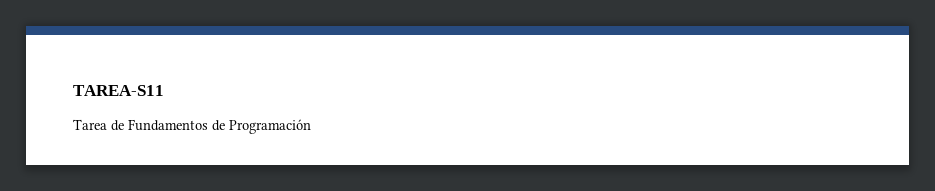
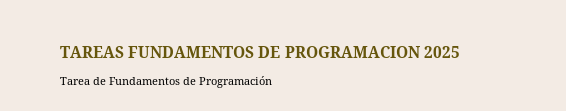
- TAREA-S11
+ TAREAS FUNDAMENTOS DE PROGRAMACION 2025

